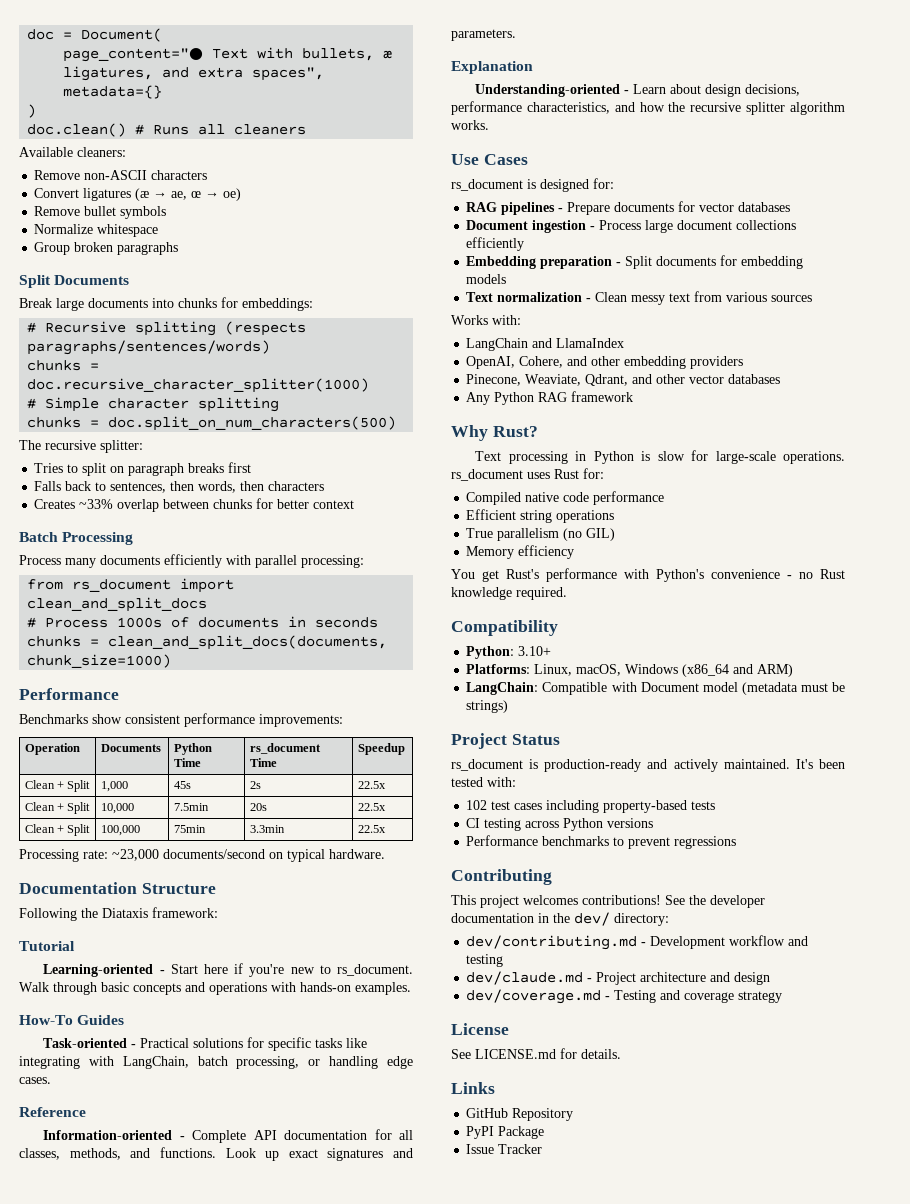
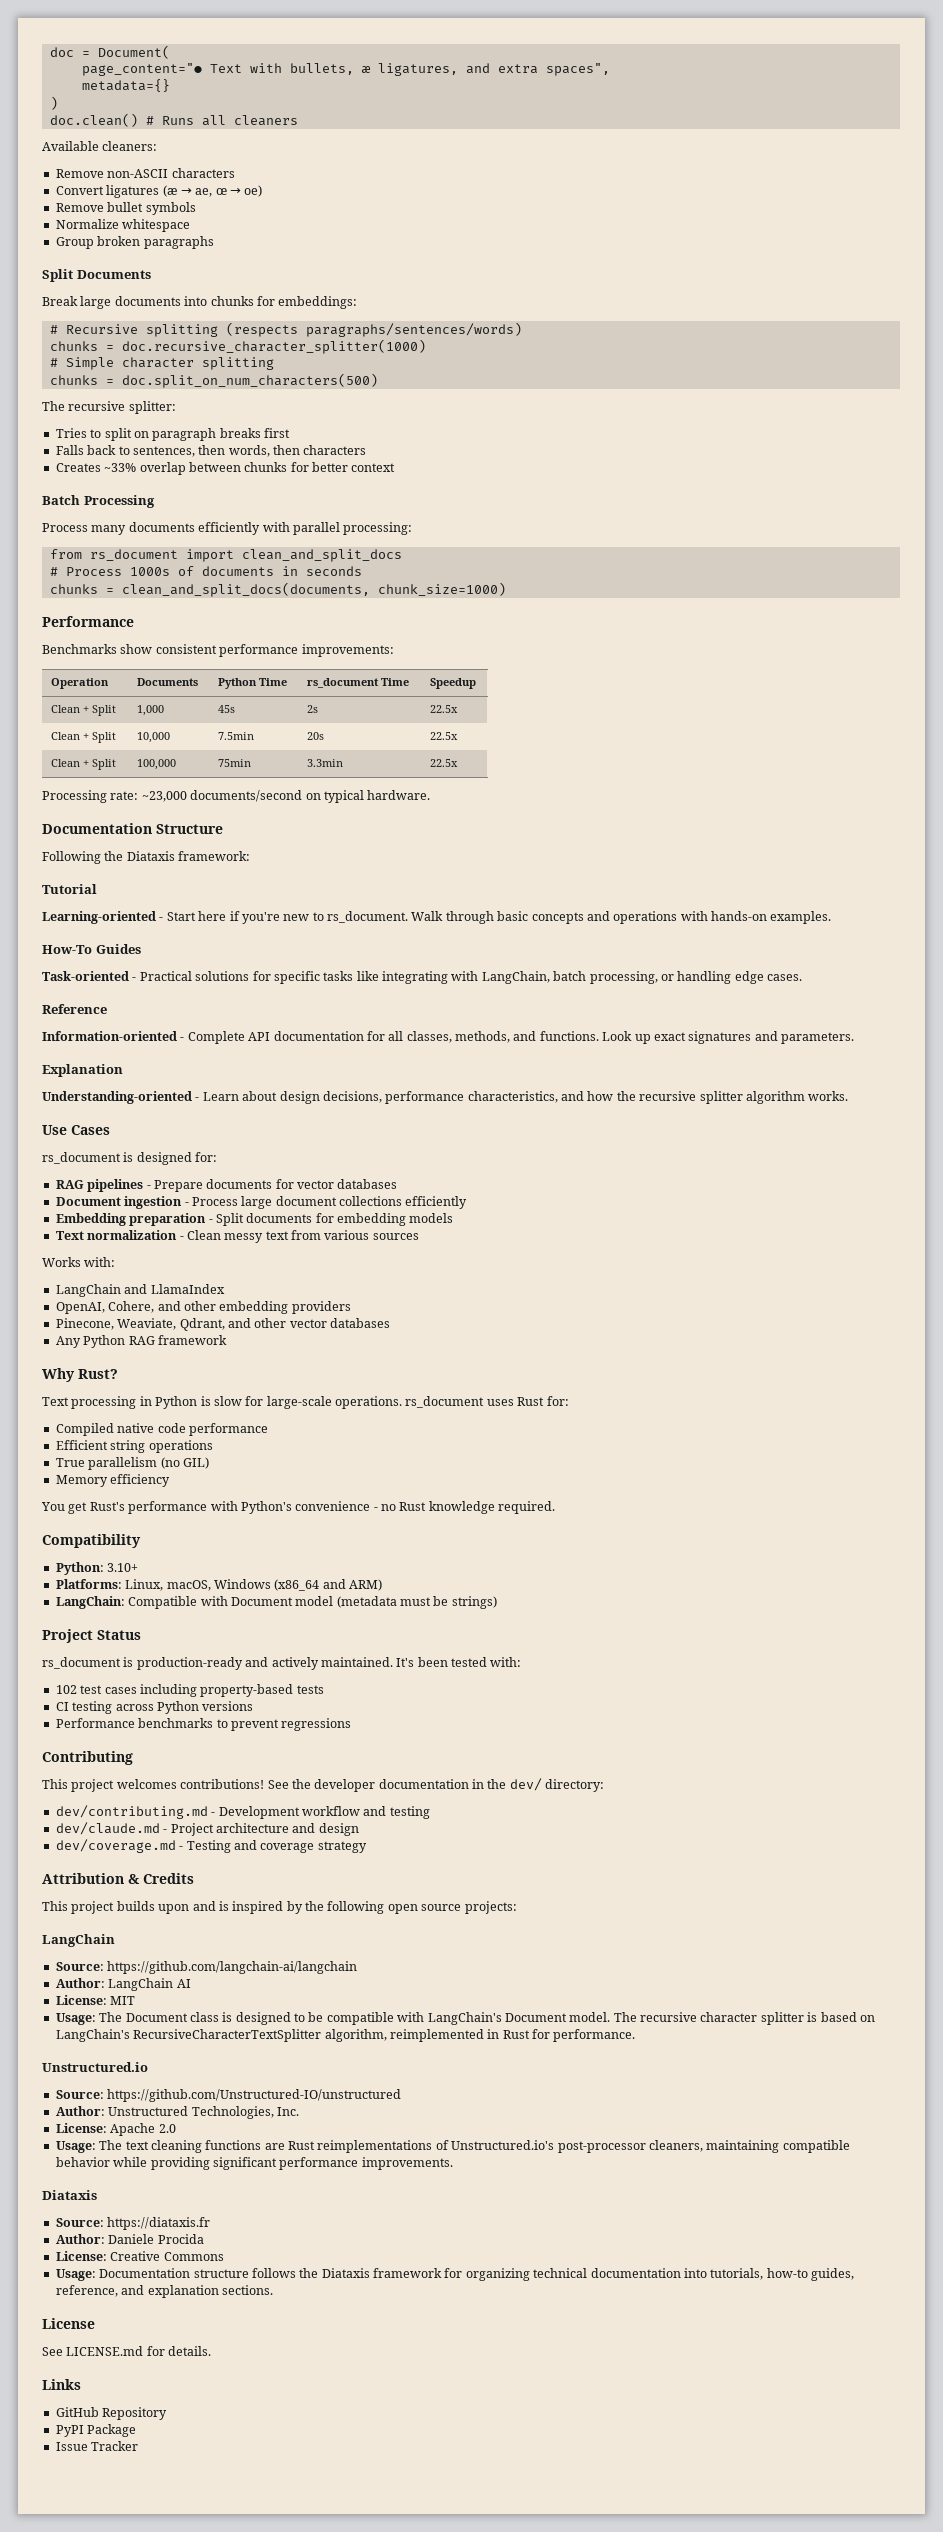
+ Attribution & Credits
+ This project builds upon and is inspired by the following open source projects:
+ LangChain
+ Source: https://github.com/langchain-ai/langchain
+ Author: LangChain AI
+ License: MIT
+ Usage: The Document class is designed to be compatible with LangChain's Document model. The recursive character splitter is based on LangChain's RecursiveCharacterTextSplitter algorithm, reimplemented in Rust for performance.
+ Unstructured.io
+ Source: https://github.com/Unstructured-IO/unstructured
+ Author: Unstructured Technologies, Inc.
+ License: Apache 2.0
+ Usage: The text cleaning functions are Rust reimplementations of Unstructured.io's post-processor cleaners, maintaining compatible behavior while providing significant performance improvements.
+ Diataxis
+ Source: https://diataxis.fr
+ Author: Daniele Procida
+ License: Creative Commons
+ Usage: Documentation structure follows the Diataxis framework for organizing technical documentation into tutorials, how-to guides, reference, and explanation sections.

